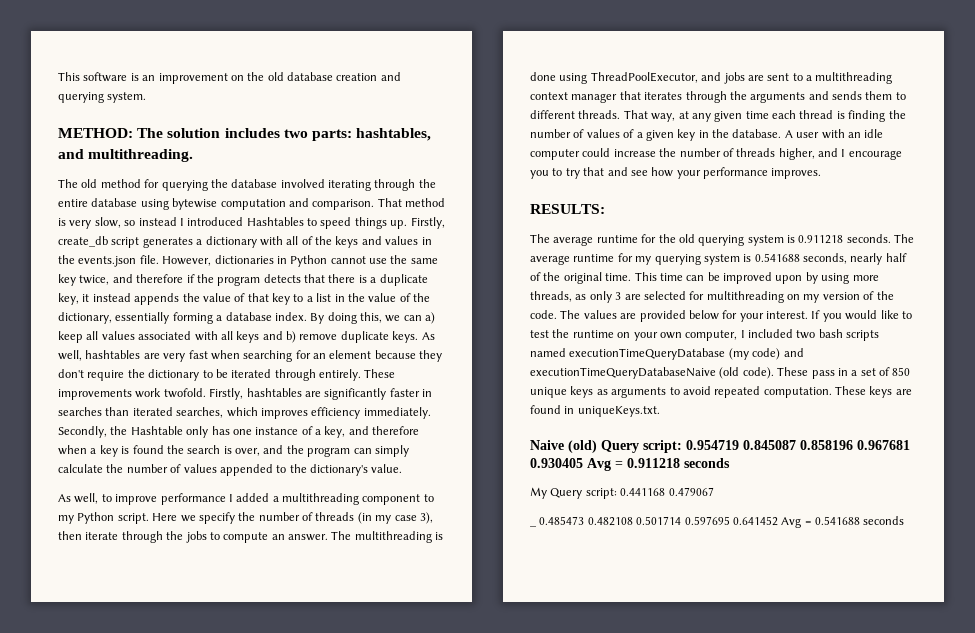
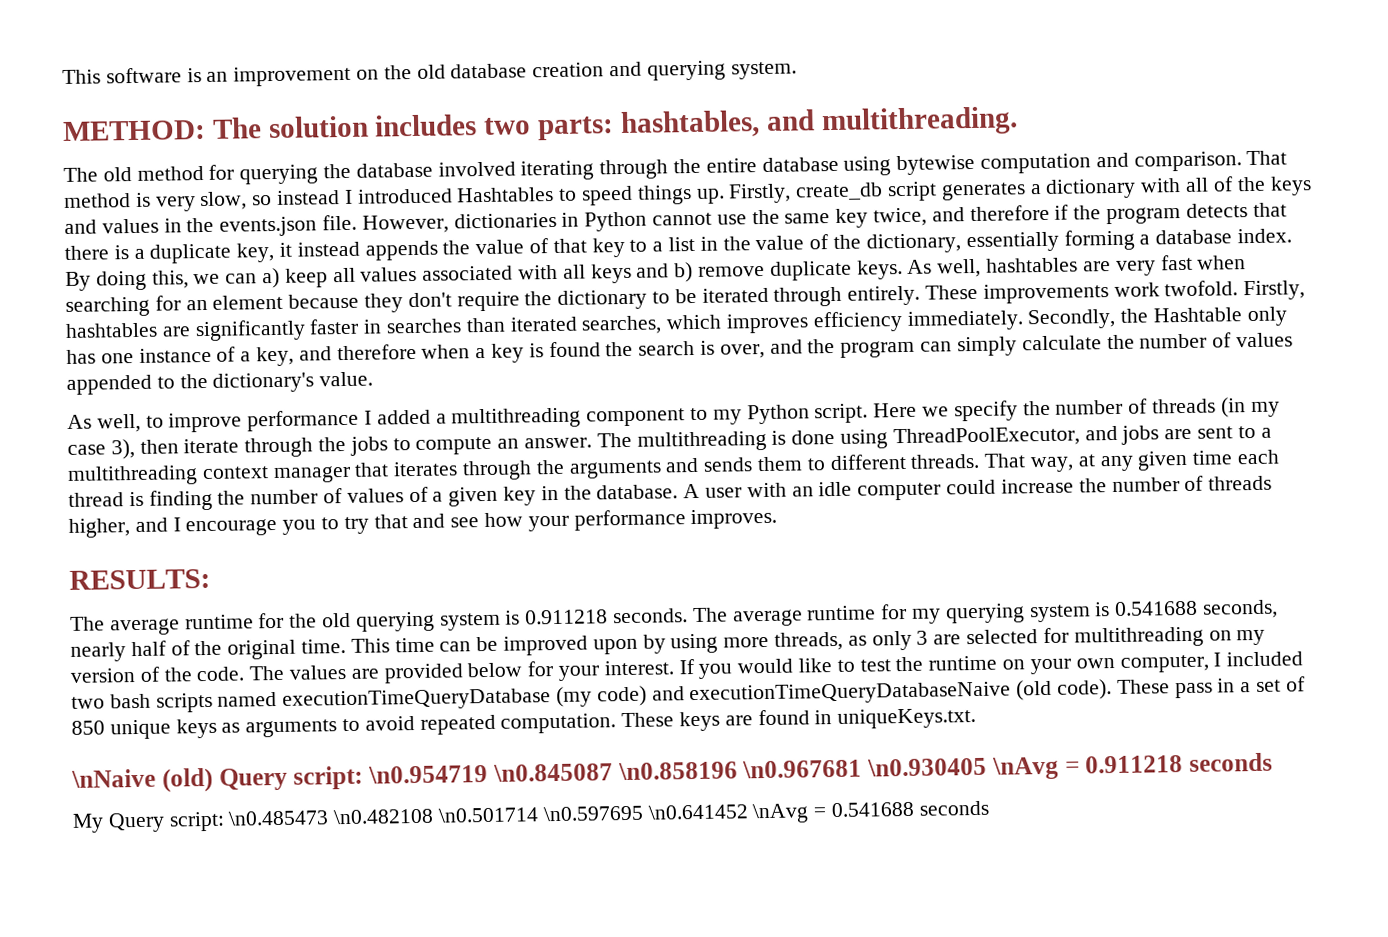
- Naive (old) Query script: 0.954719 0.845087 0.858196 0.967681 0.930405 Avg = 0.911218 seconds
+ \nNaive (old) Query script: \n0.954719 \n0.845087 \n0.858196 \n0.967681 \n0.930405 \nAvg = 0.911218 seconds
- My Query script: 0.441168 0.479067
- _ 0.485473 0.482108 0.501714 0.597695 0.641452 Avg = 0.541688 seconds
+ My Query script: \n0.485473 \n0.482108 \n0.501714 \n0.597695 \n0.641452 \nAvg = 0.541688 seconds

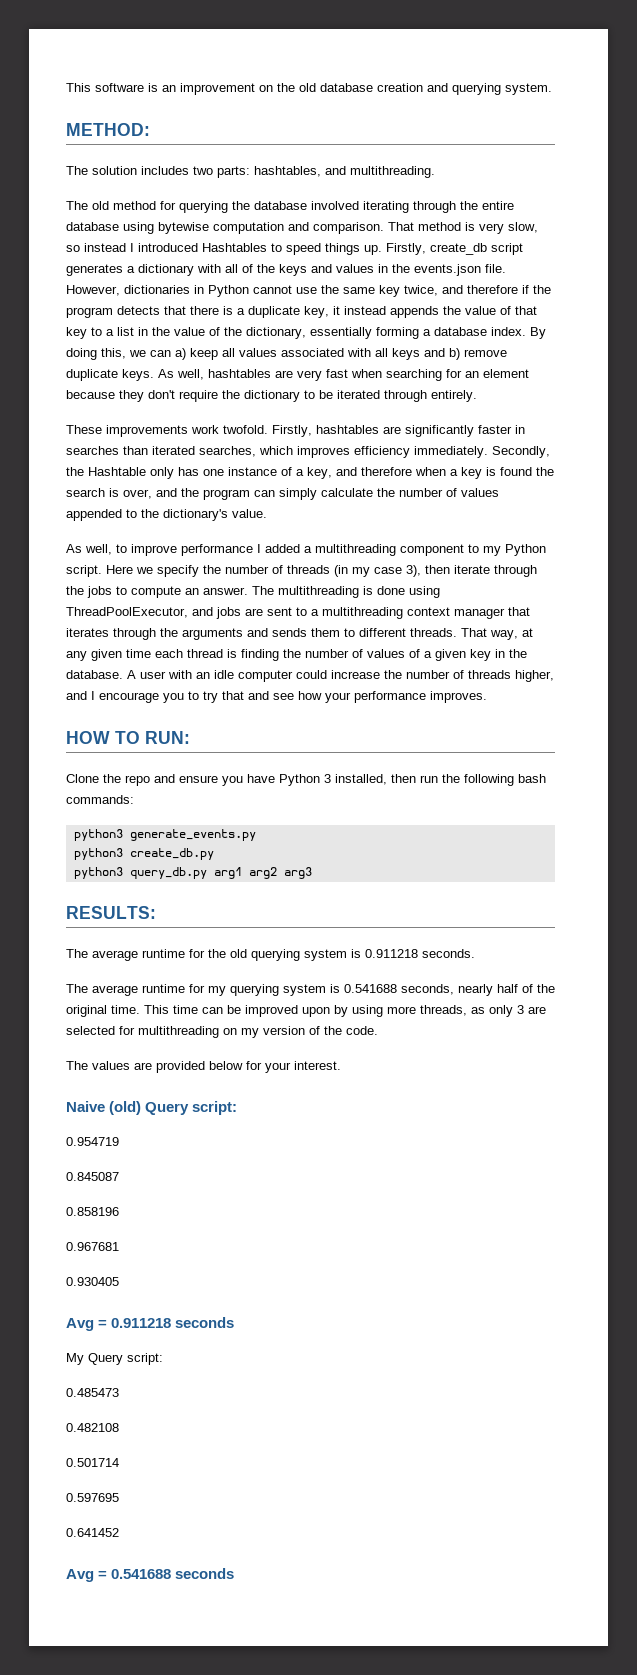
- METHOD: The solution includes two parts: hashtables, and multithreading.
+ METHOD:
+ The solution includes two parts: hashtables, and multithreading.
- As well, hashtables are very fast when searching for an element because they don't require the dictionary to be iterated through entirely. These improvements work twofold.
+ As well, hashtables are very fast when searching for an element because they don't require the dictionary to be iterated through entirely.
+ These improvements work twofold.
+ HOW TO RUN:
+ Clone the repo and ensure you have Python 3 installed, then run the following bash commands:
+ python3 generate_events.py
+ python3 create_db.py
+ python3 query_db.py arg1 arg2 arg3
- The average runtime for the old querying system is 0.911218 seconds. The average runtime for my querying system is 0.541688 seconds, nearly half of the original time.
+ The average runtime for the old querying system is 0.911218 seconds.
+ The average runtime for my querying system is 0.541688 seconds, nearly half of the original time.
- This time can be improved upon by using more threads, as only 3 are selected for multithreading on my version of the code. The values are provided below for your interest. If you would like to test the runtime on your own computer, I included two bash scripts named executionTimeQueryDatabase (my code) and executionTimeQueryDatabaseNaive (old code). These pass in a set of 850 unique keys as arguments to avoid repeated computation. These keys are found in uniqueKeys.txt.
- \nNaive (old) Query script: \n0.954719 \n0.845087 \n0.858196 \n0.967681 \n0.930405 \nAvg = 0.911218 seconds
+ This time can be improved upon by using more threads, as only 3 are selected for multithreading on my version of the code.
+ The values are provided below for your interest.
+ Naive (old) Query script:
+ 0.954719
+ 0.845087
+ 0.858196
+ 0.967681
+ 0.930405
+ Avg = 0.911218 seconds
- My Query script: \n0.485473 \n0.482108 \n0.501714 \n0.597695 \n0.641452 \nAvg = 0.541688 seconds
+ My Query script:
+ 0.485473
+ 0.482108
+ 0.501714
+ 0.597695
+ 0.641452
+ Avg = 0.541688 seconds

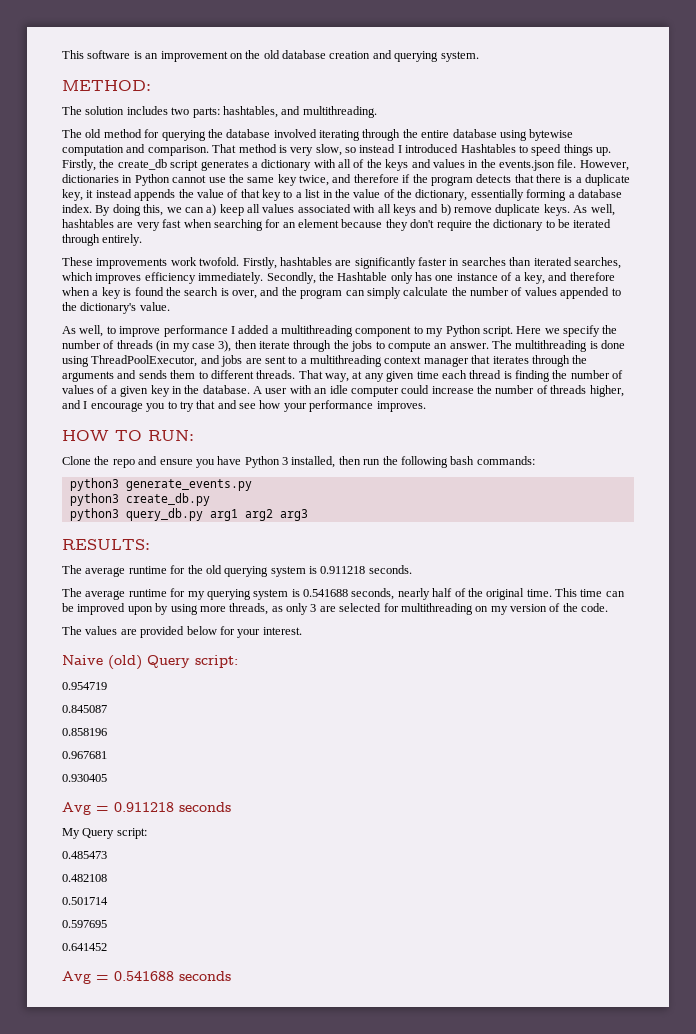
- Firstly, create_db script generates a dictionary with all of the keys and values in the events.json file.
+ Firstly, the create_db script generates a dictionary with all of the keys and values in the events.json file.

